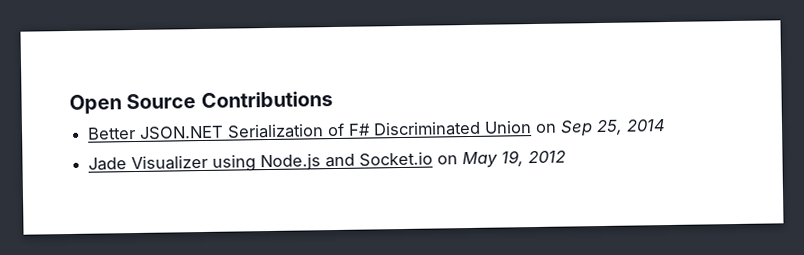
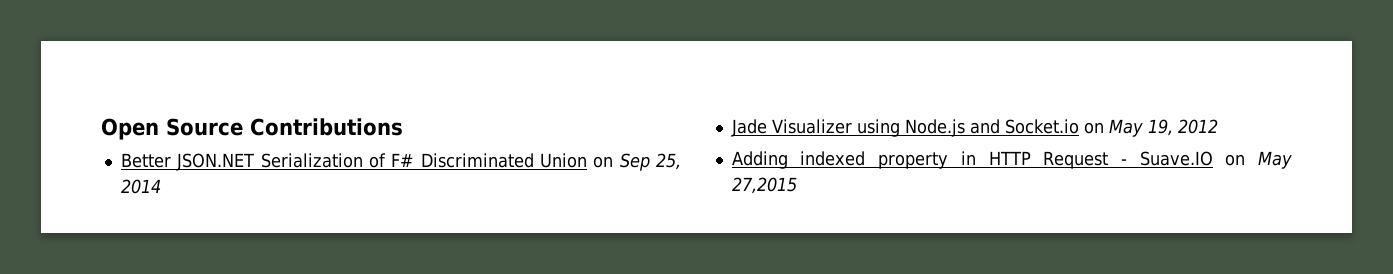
+ Adding indexed property in HTTP Request - Suave.IO on May 27,2015

